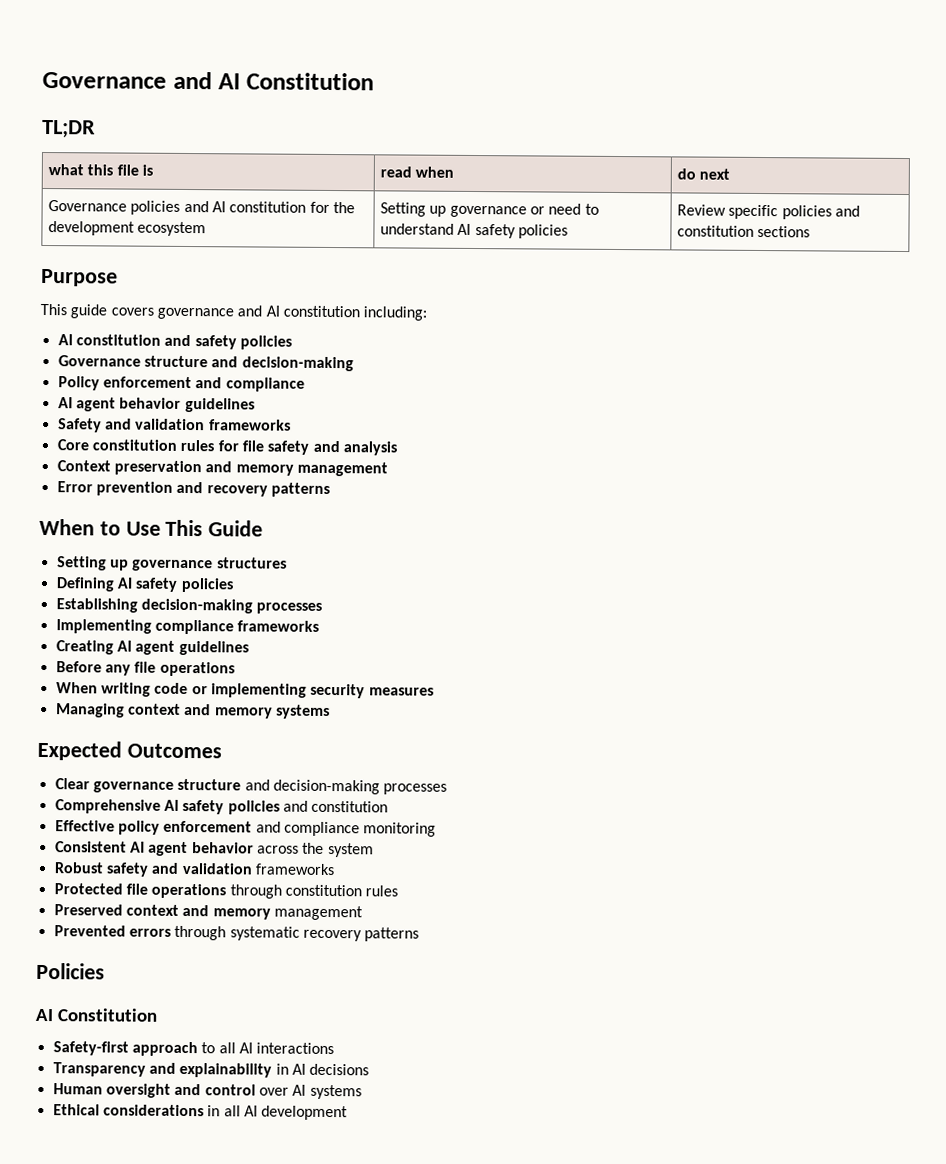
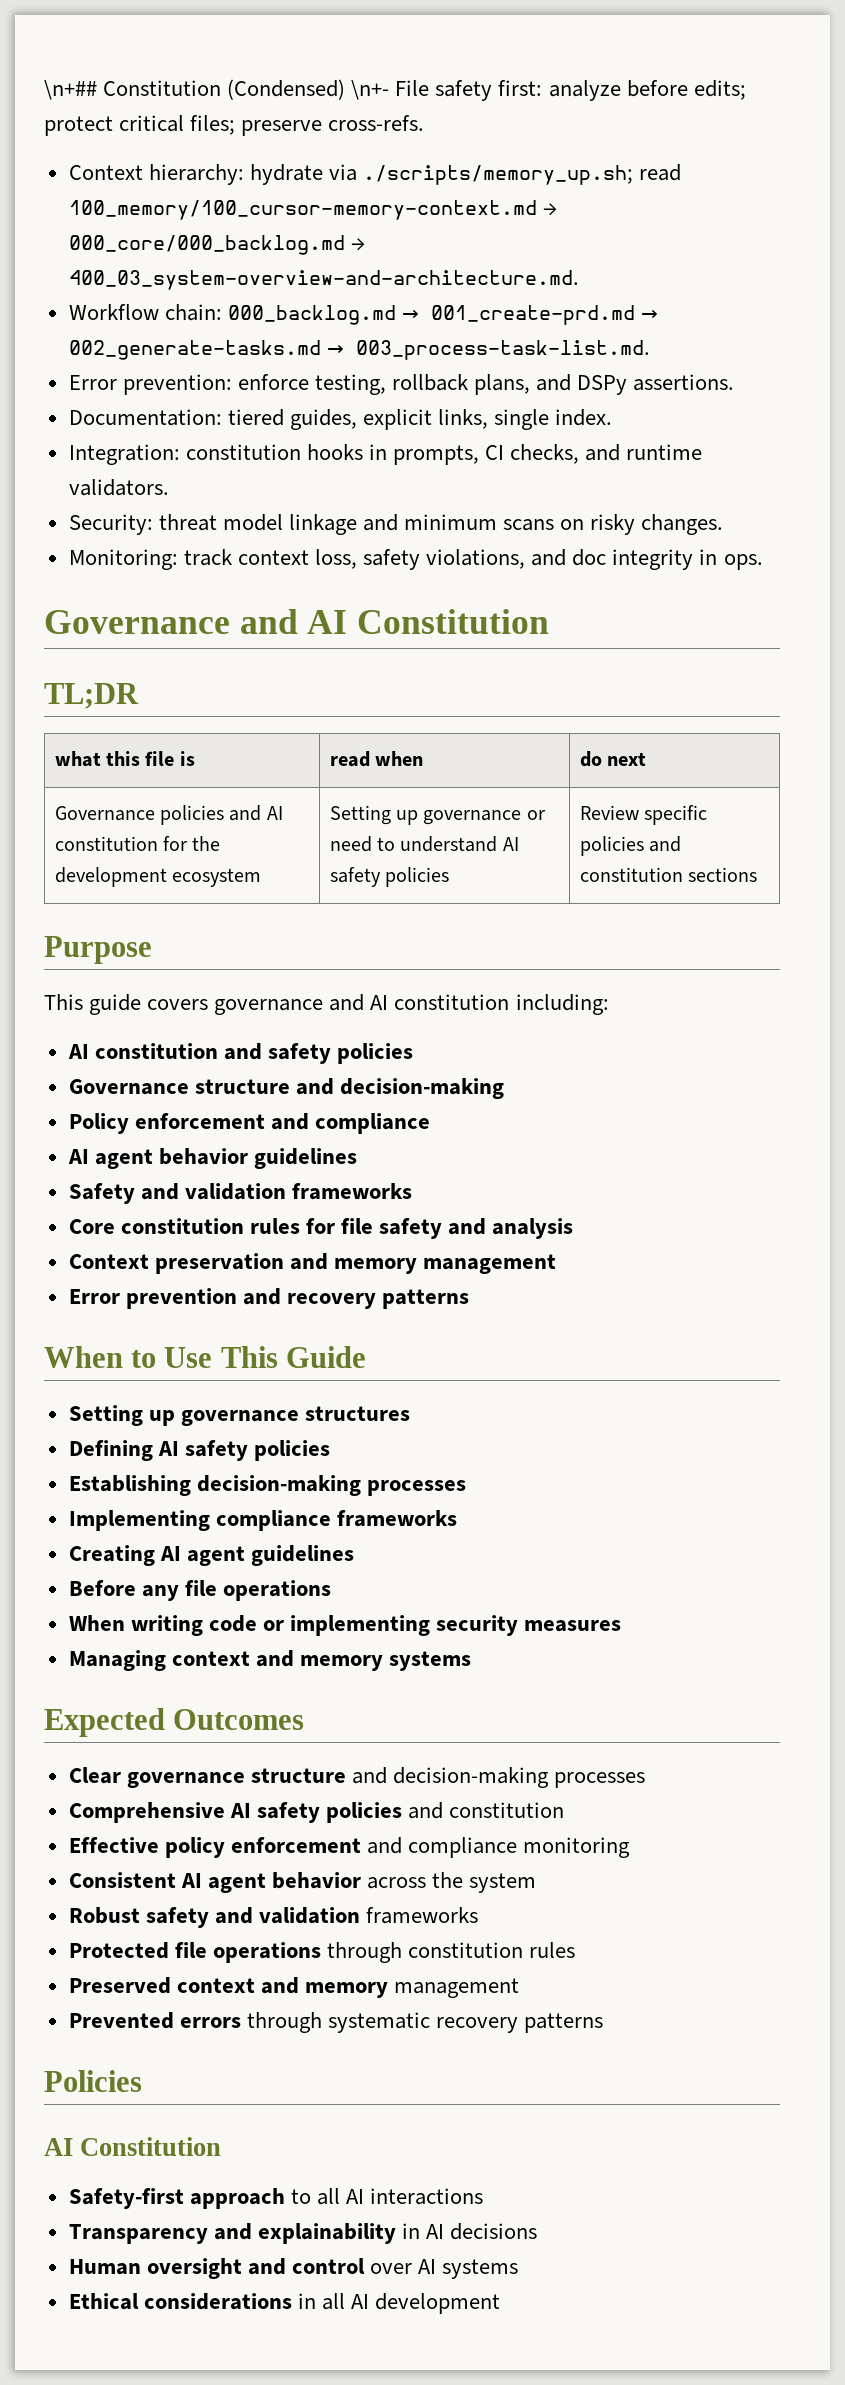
+ \n+## Constitution (Condensed) \n+- File safety first: analyze before edits; protect critical files; preserve cross‑refs.
+ Context hierarchy: hydrate via ./scripts/memory_up.sh; read 100_memory/100_cursor-memory-context.md → 000_core/000_backlog.md → 400_03_system-overview-and-architecture.md.
+ Workflow chain: 000_backlog.md → 001_create-prd.md → 002_generate-tasks.md → 003_process-task-list.md.
+ Error prevention: enforce testing, rollback plans, and DSPy assertions.
+ Documentation: tiered guides, explicit links, single index.
+ Integration: constitution hooks in prompts, CI checks, and runtime validators.
+ Security: threat model linkage and minimum scans on risky changes.
+ Monitoring: track context loss, safety violations, and doc integrity in ops.

